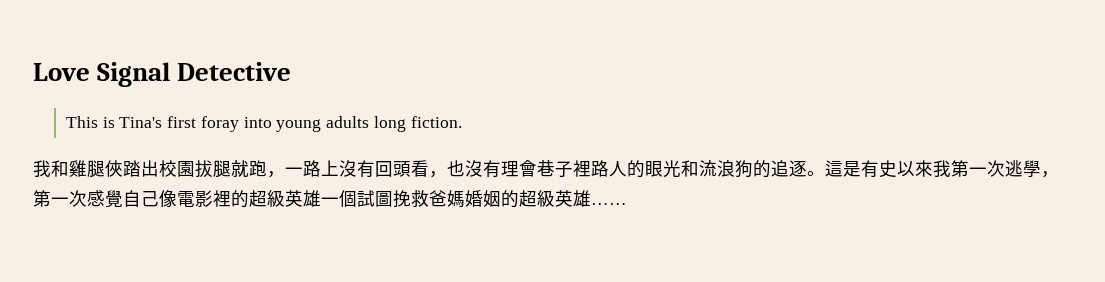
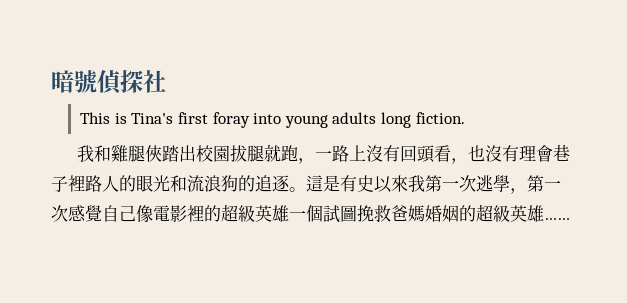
- Love Signal Detective
+ 暗號偵探社

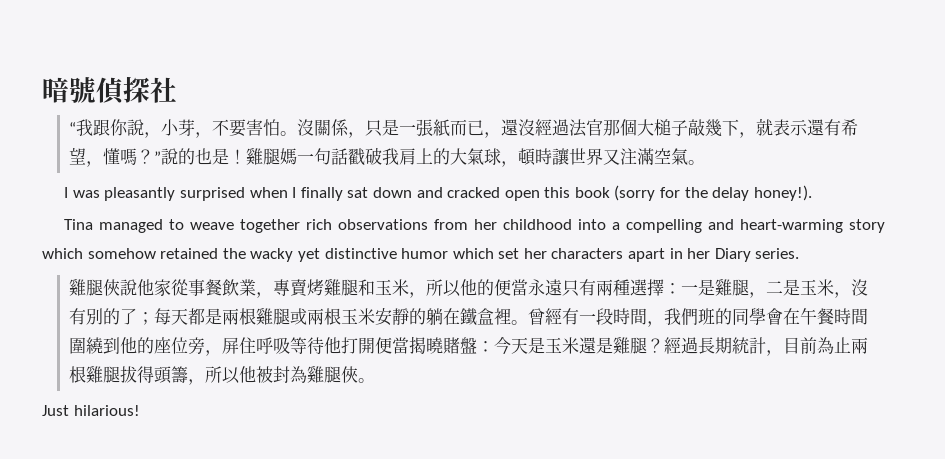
- This is Tina's first foray into young adults long fiction.
- 我和雞腿俠踏出校園拔腿就跑，一路上沒有回頭看，也沒有理會巷子裡路人的眼光和流浪狗的追逐。這是有史以來我第一次逃學，第一次感覺自己像電影裡的超級英雄一個試圖挽救爸媽婚姻的超級英雄……
+ “我跟你說，小芽，不要害怕。沒關係，只是一張紙而已，還沒經過法官那個大槌子敲幾下，就表示還有希望，懂嗎？”說的也是！雞腿媽一句話戳破我肩上的大氣球，頓時讓世界又注滿空氣。
+ I was pleasantly surprised when I finally sat down and cracked open this book (sorry for the delay honey!).
+ Tina managed to weave together rich observations from her childhood into a compelling and heart-warming story which somehow retained the wacky yet distinctive humor which set her characters apart in her Diary series.
+ 雞腿俠說他家從事餐飲業，專賣烤雞腿和玉米，所以他的便當永遠只有兩種選擇：一是雞腿，二是玉米，沒有別的了；每天都是兩根雞腿或兩根玉米安靜的躺在鐵盒裡。曾經有一段時間，我們班的同學會在午餐時間圍繞到他的座位旁，屏住呼吸等待他打開便當揭曉賭盤：今天是玉米還是雞腿？經過長期統計，目前為止兩根雞腿拔得頭籌，所以他被封為雞腿俠。
+ Just hilarious!

